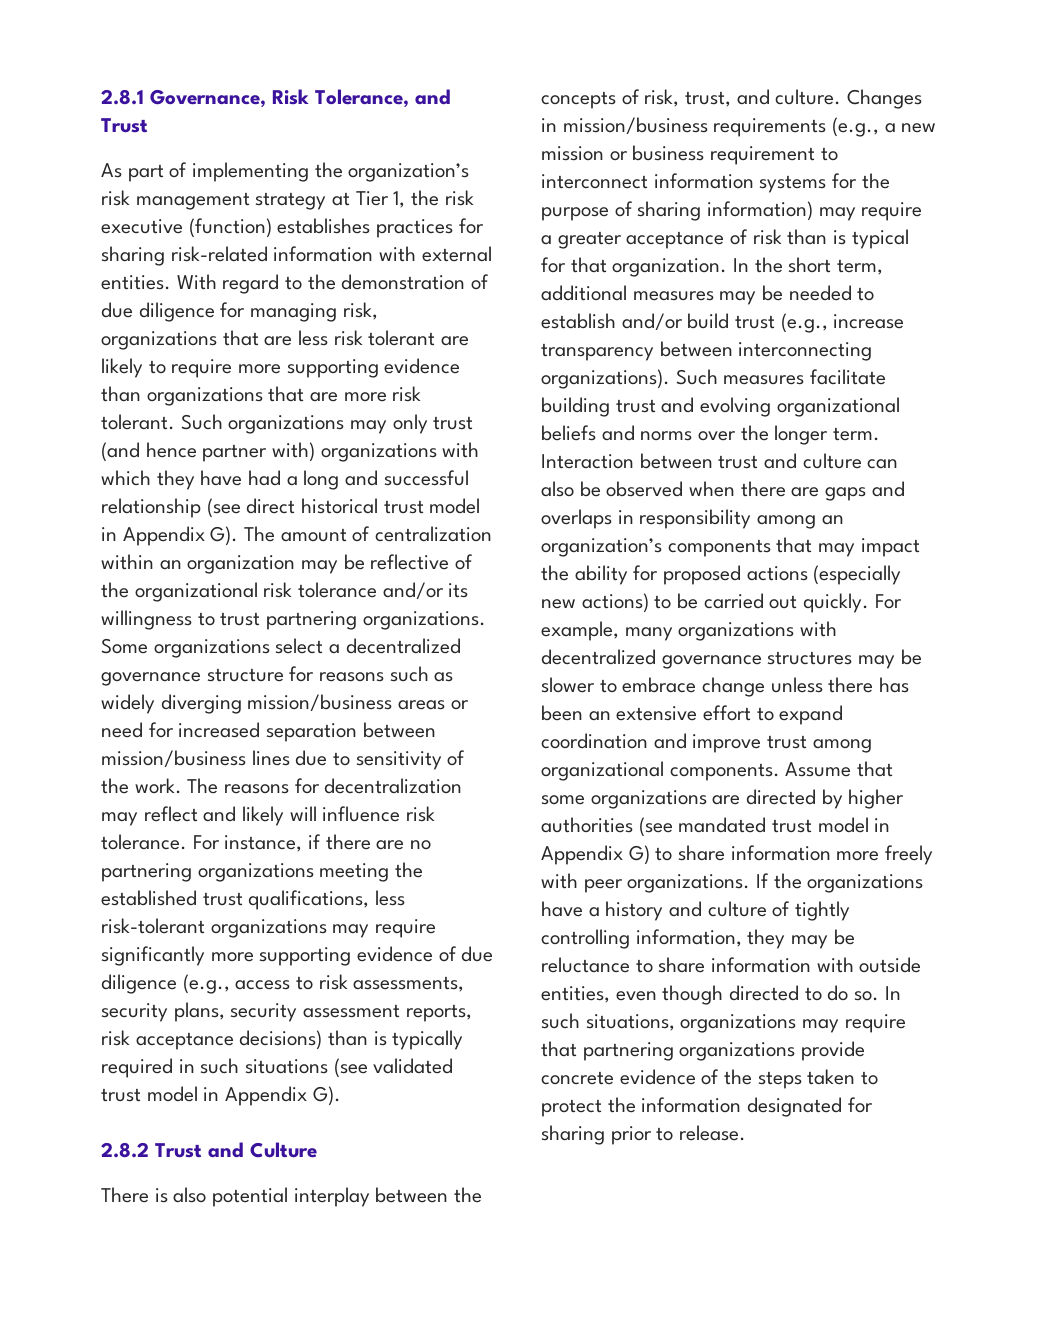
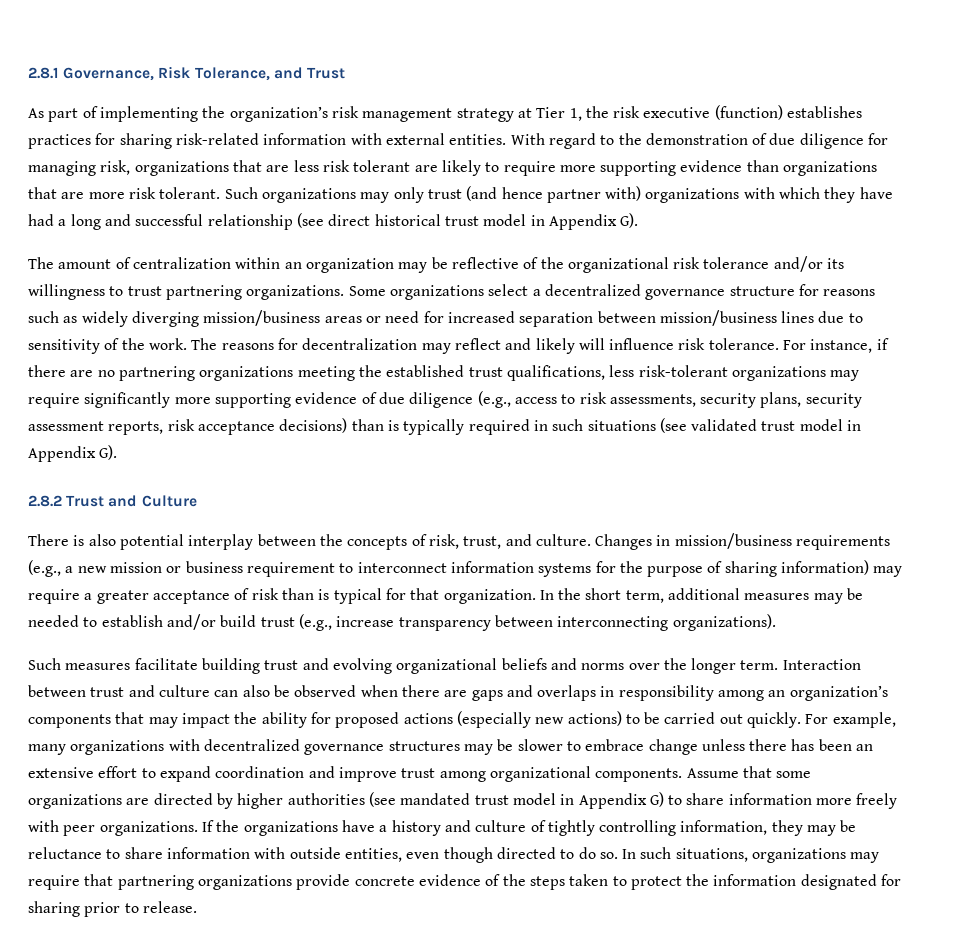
- Such organizations may only trust (and hence partner with) organizations with which they have had a long and successful relationship (see direct historical trust model in Appendix G). The amount of centralization within an organization may be reflective of the organizational risk tolerance and/or its willingness to trust partnering organizations.
+ Such organizations may only trust (and hence partner with) organizations with which they have had a long and successful relationship (see direct historical trust model in Appendix G).
+ The amount of centralization within an organization may be reflective of the organizational risk tolerance and/or its willingness to trust partnering organizations.
- In the short term, additional measures may be needed to establish and/or build trust (e.g., increase transparency between interconnecting organizations). Such measures facilitate building trust and evolving organizational beliefs and norms over the longer term.
+ In the short term, additional measures may be needed to establish and/or build trust (e.g., increase transparency between interconnecting organizations).
+ Such measures facilitate building trust and evolving organizational beliefs and norms over the longer term.

